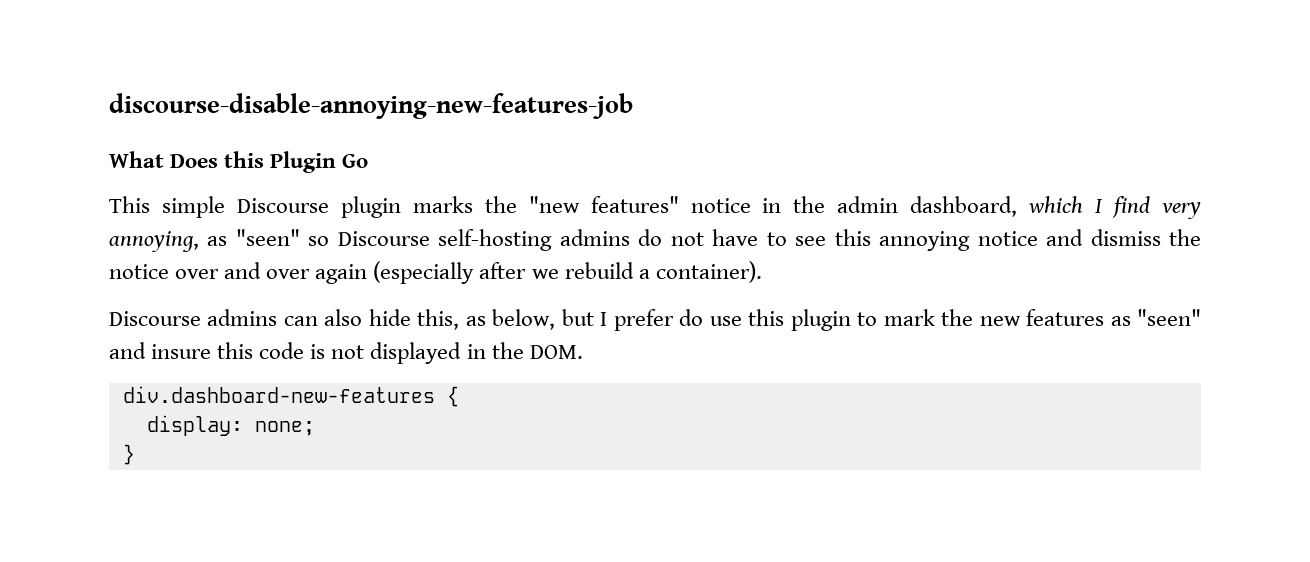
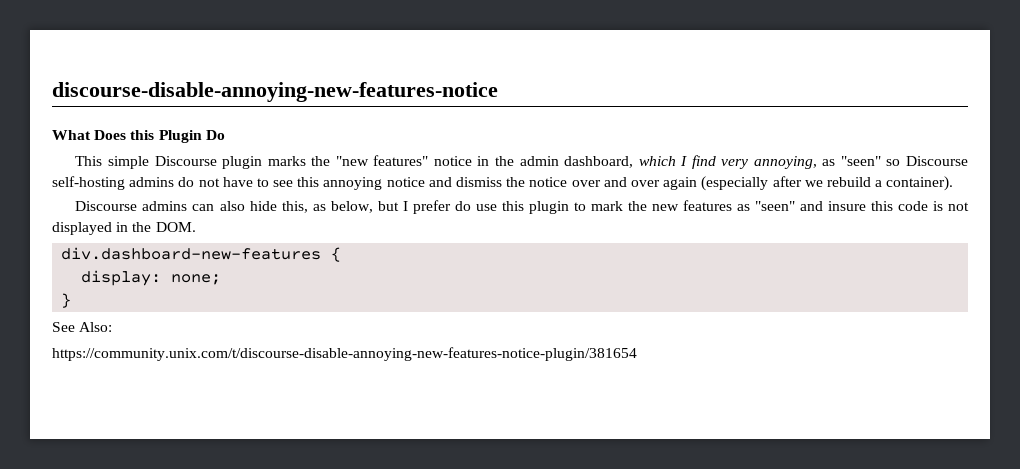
- discourse-disable-annoying-new-features-job
+ discourse-disable-annoying-new-features-notice
- What Does this Plugin Go
+ What Does this Plugin Do
+ See Also:
+ https://community.unix.com/t/discourse-disable-annoying-new-features-notice-plugin/381654

